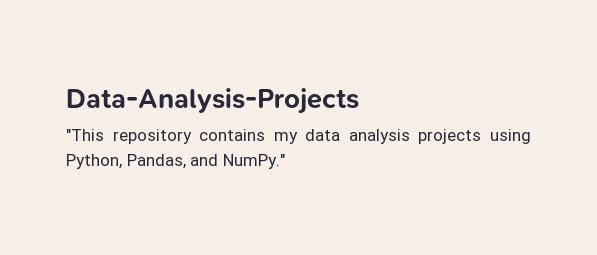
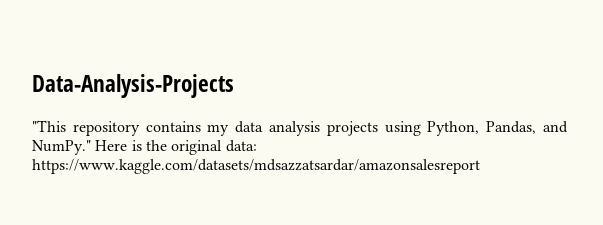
+ Here is the original data: https://www.kaggle.com/datasets/mdsazzatsardar/amazonsalesreport

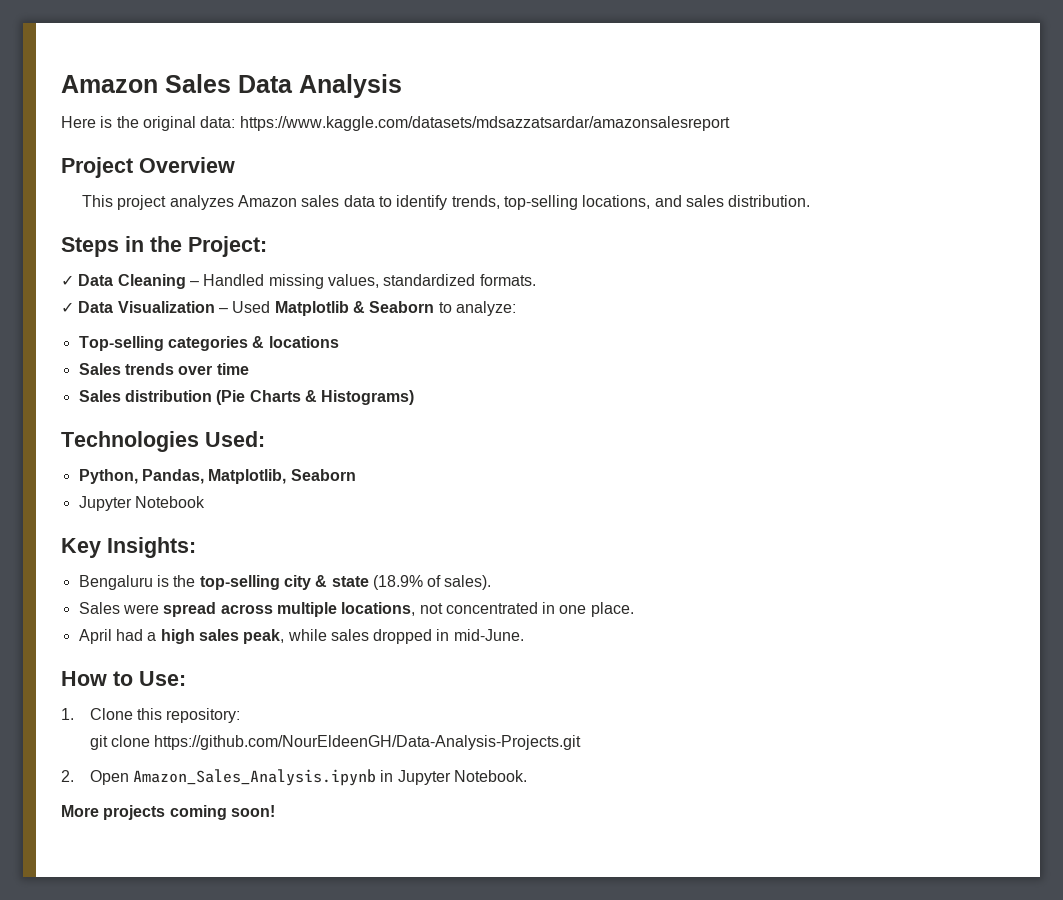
- Data-Analysis-Projects
- "This repository contains my data analysis projects using Python, Pandas, and NumPy." Here is the original data: https://www.kaggle.com/datasets/mdsazzatsardar/amazonsalesreport
+ Amazon Sales Data Analysis
+ Here is the original data: https://www.kaggle.com/datasets/mdsazzatsardar/amazonsalesreport
+ Project Overview
+ This project analyzes Amazon sales data to identify trends, top-selling locations, and sales distribution.
+ Steps in the Project:
+ ✓ Data Cleaning – Handled missing values, standardized formats.
+ ✓ Data Visualization – Used Matplotlib & Seaborn to analyze:
+ Top-selling categories & locations
+ Sales trends over time
+ Sales distribution (Pie Charts & Histograms)
+ Technologies Used:
+ Python, Pandas, Matplotlib, Seaborn
+ Jupyter Notebook
+ Key Insights:
+ Bengaluru is the top-selling city & state (18.9% of sales).
+ Sales were spread across multiple locations, not concentrated in one place.
+ April had a high sales peak, while sales dropped in mid-June.
+ How to Use:
+ 1. Clone this repository:
+ git clone https://github.com/NourEldeenGH/Data-Analysis-Projects.git
+ 2. Open Amazon_Sales_Analysis.ipynb in Jupyter Notebook.
+ More projects coming soon!

